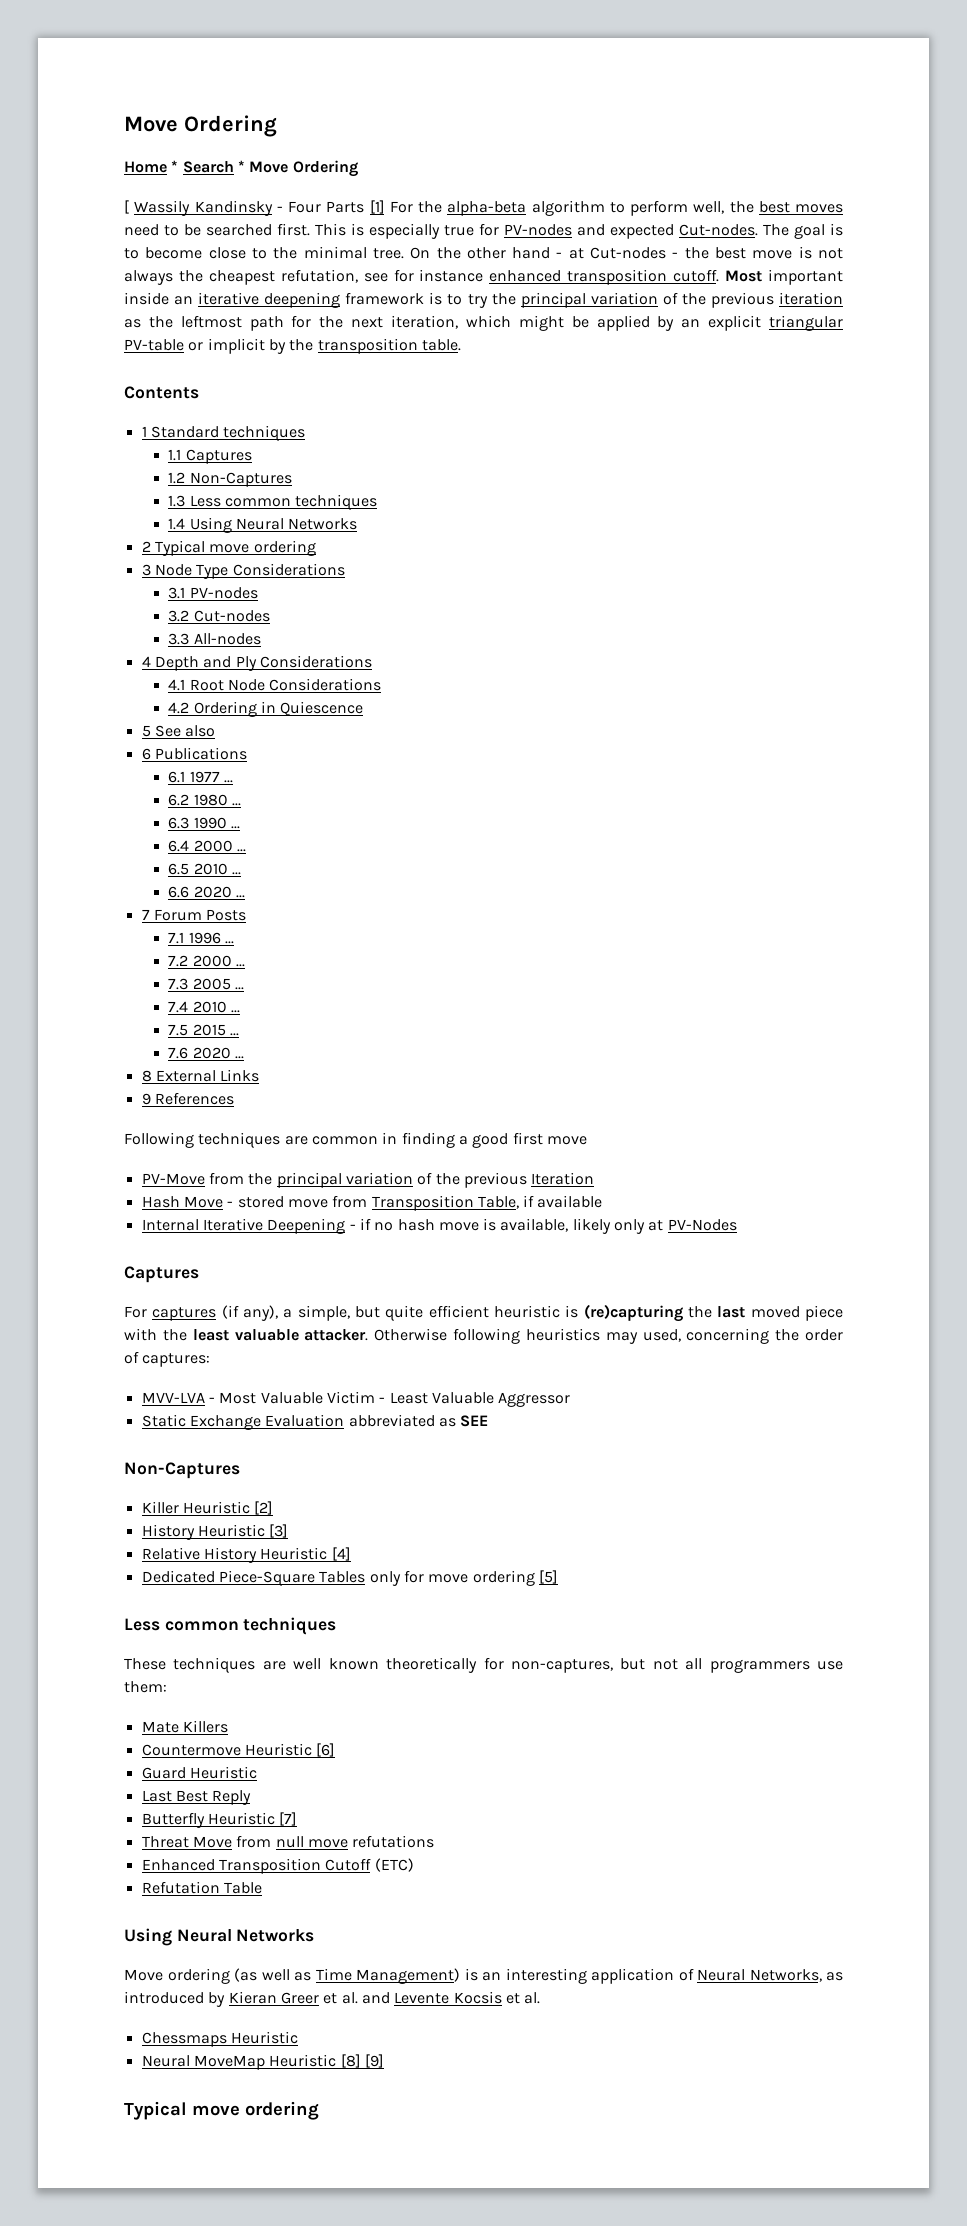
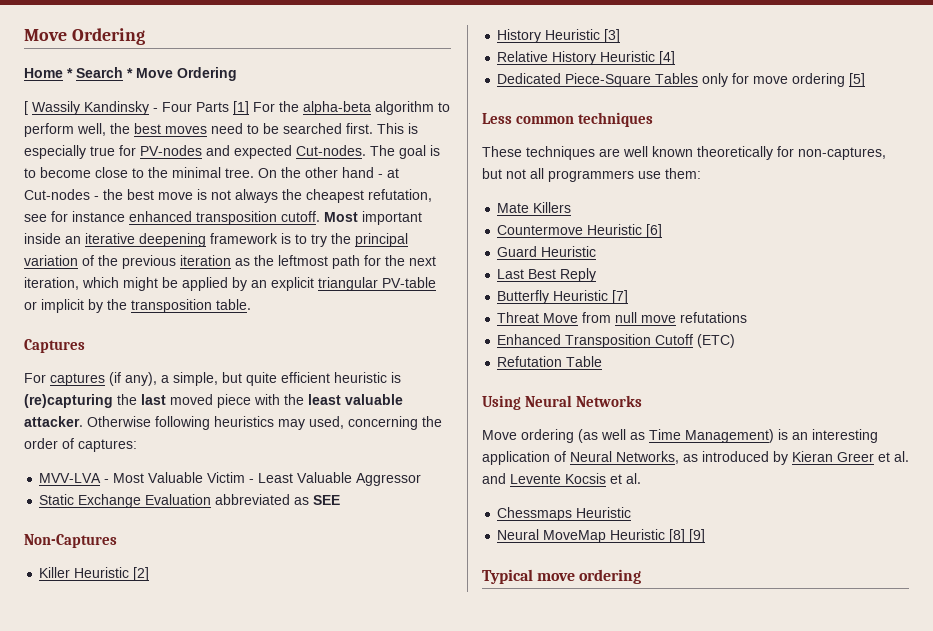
- Contents
- 1 Standard techniques
- 1.1 Captures
- 1.2 Non-Captures
- 1.3 Less common techniques
- 1.4 Using Neural Networks
- 2 Typical move ordering
- 3 Node Type Considerations
- 3.1 PV-nodes
- 3.2 Cut-nodes
- 3.3 All-nodes
- 4 Depth and Ply Considerations
- 4.1 Root Node Considerations
- 4.2 Ordering in Quiescence
- 5 See also
- 6 Publications
- 6.1 1977 ...
- 6.2 1980 ...
- 6.3 1990 ...
- 6.4 2000 ...
- 6.5 2010 ...
- 6.6 2020 ...
- 7 Forum Posts
- 7.1 1996 ...
- 7.2 2000 ...
- 7.3 2005 ...
- 7.4 2010 ...
- 7.5 2015 ...
- 7.6 2020 ...
- 8 External Links
- 9 References
- Following techniques are common in finding a good first move
- PV-Move from the principal variation of the previous Iteration
- Hash Move - stored move from Transposition Table, if available
- Internal Iterative Deepening - if no hash move is available, likely only at PV-Nodes

